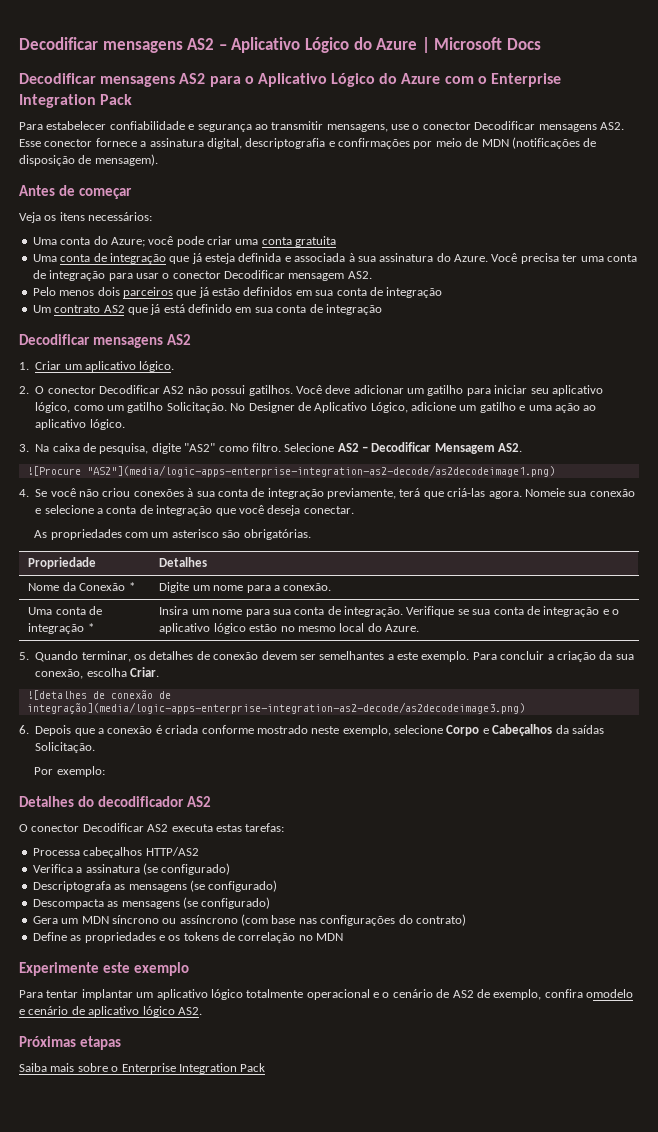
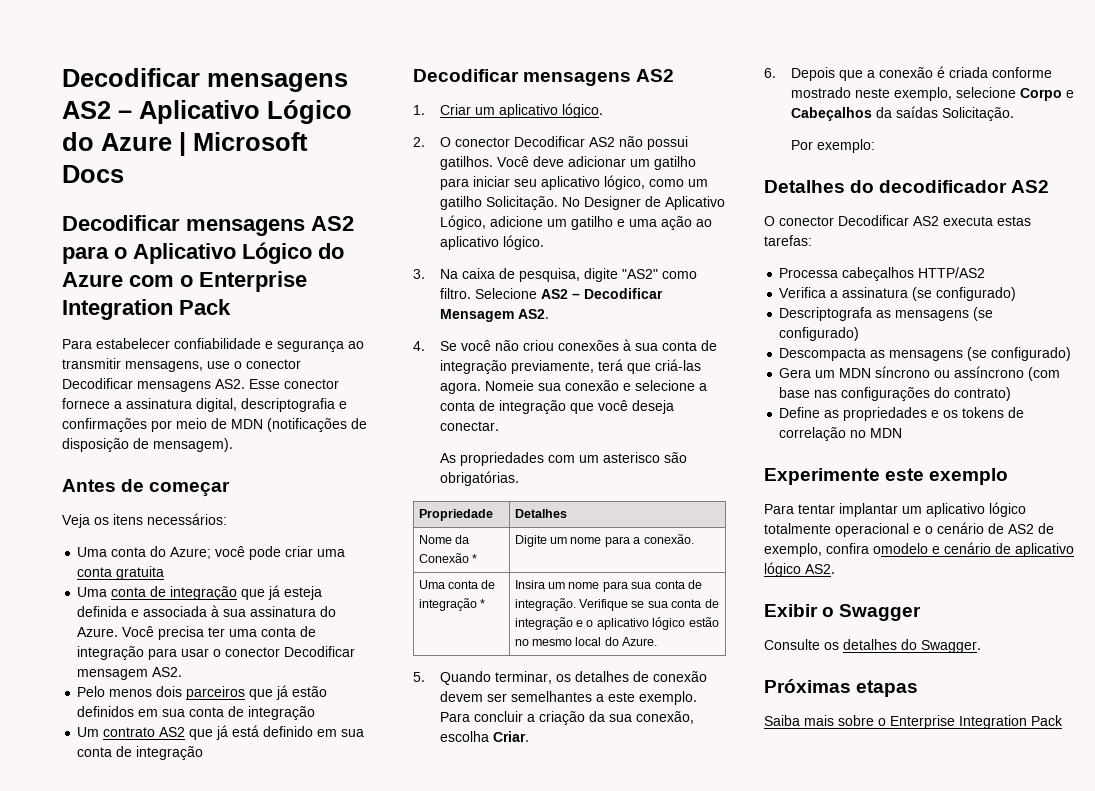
- ![Procure "AS2"](media/logic-apps-enterprise-integration-as2-decode/as2decodeimage1.png)
- ![detalhes de conexão de integração](media/logic-apps-enterprise-integration-as2-decode/as2decodeimage3.png)
+ Exibir o Swagger
+ Consulte os detalhes do Swagger.

